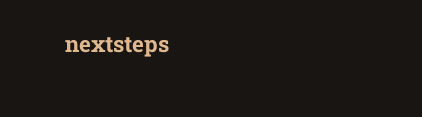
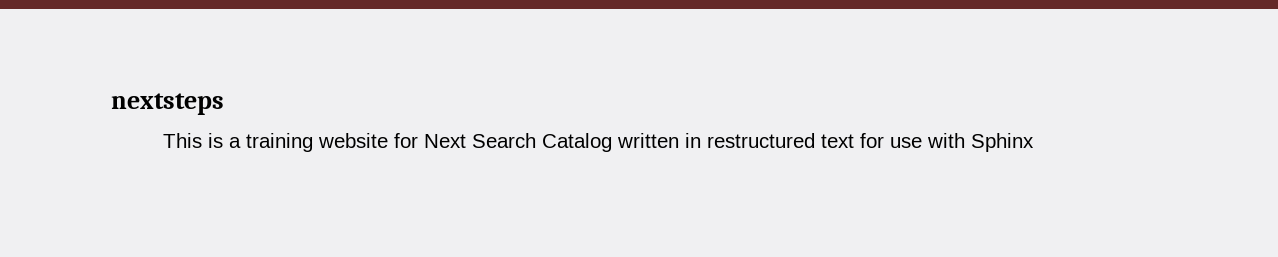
+ This is a training website for Next Search Catalog written in restructured text for use with Sphinx

